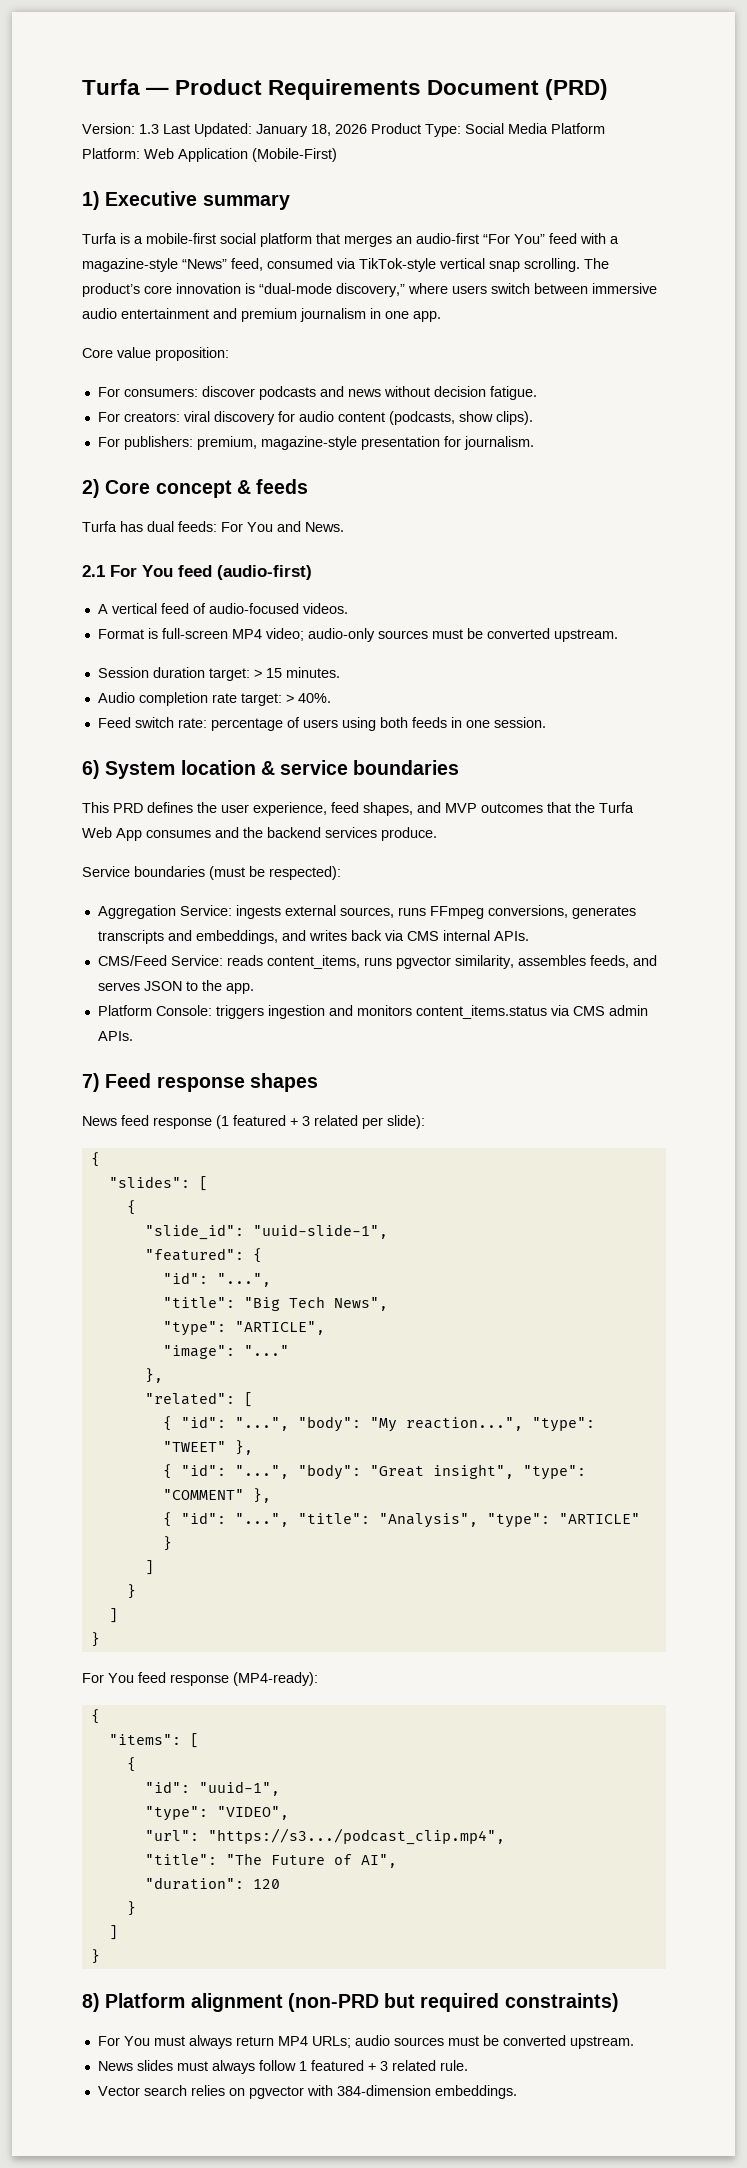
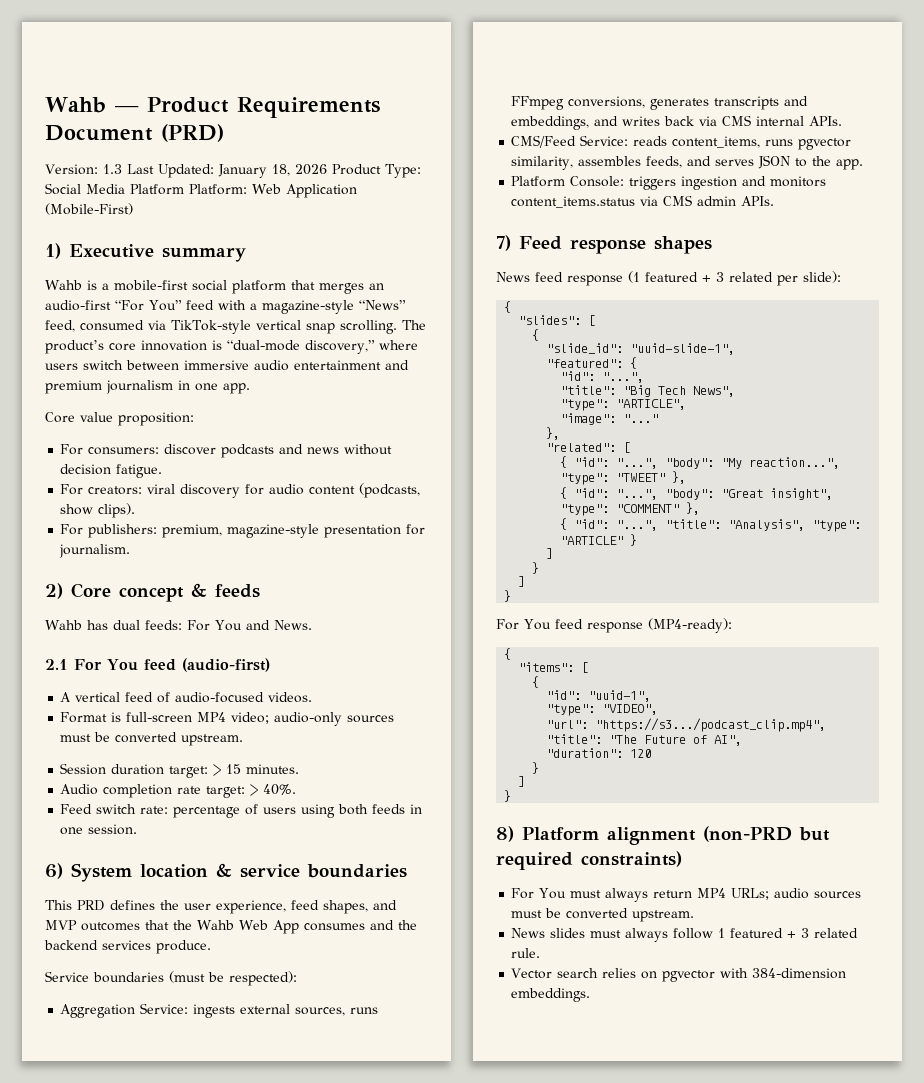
- Turfa — Product Requirements Document (PRD)
+ Wahb — Product Requirements Document (PRD)
- Turfa is a mobile-first social platform that merges an audio-first “For You” feed with a magazine-style “News” feed, consumed via TikTok-style vertical snap scrolling.
+ Wahb is a mobile-first social platform that merges an audio-first “For You” feed with a magazine-style “News” feed, consumed via TikTok-style vertical snap scrolling.
- Turfa has dual feeds: For You and News.
+ Wahb has dual feeds: For You and News.
- This PRD defines the user experience, feed shapes, and MVP outcomes that the Turfa Web App consumes and the backend services produce.
+ This PRD defines the user experience, feed shapes, and MVP outcomes that the Wahb Web App consumes and the backend services produce.

